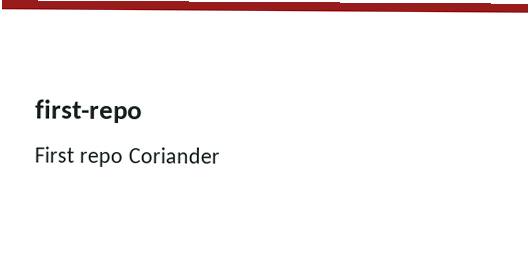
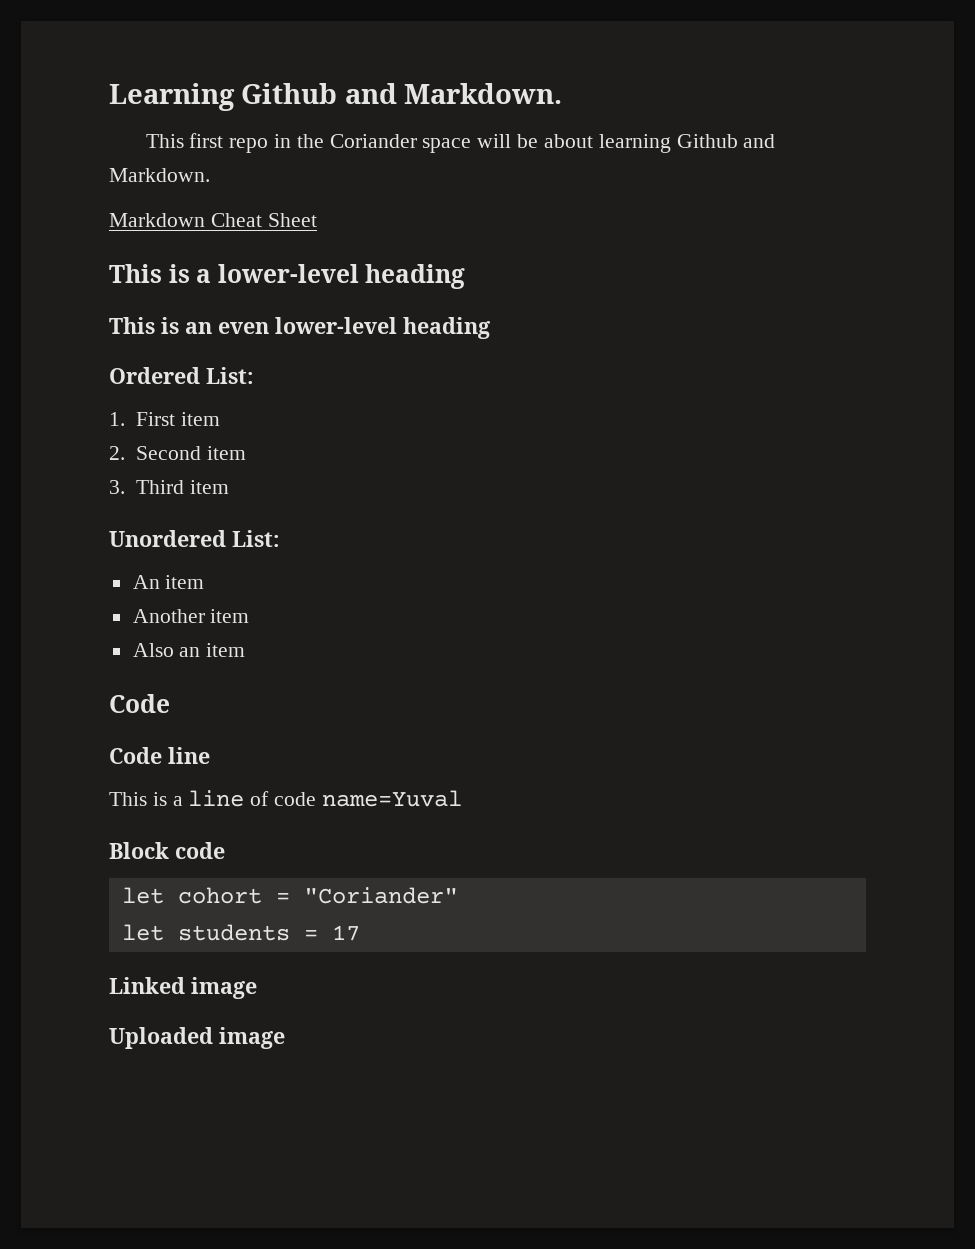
- first-repo
- First repo Coriander
+ Learning Github and Markdown.
+ This first repo in the Coriander space will be about learning Github and Markdown.
+ Markdown Cheat Sheet
+ This is a lower-level heading
+ This is an even lower-level heading
+ Ordered List:
+ 1. First item
+ 2. Second item
+ 3. Third item
+ Unordered List:
+ An item
+ Another item
+ Also an item
+ Code
+ Code line
+ This is a line of code name=Yuval
+ Block code
+ let cohort = "Coriander"
+ let students = 17
+ Linked image
+ Uploaded image

